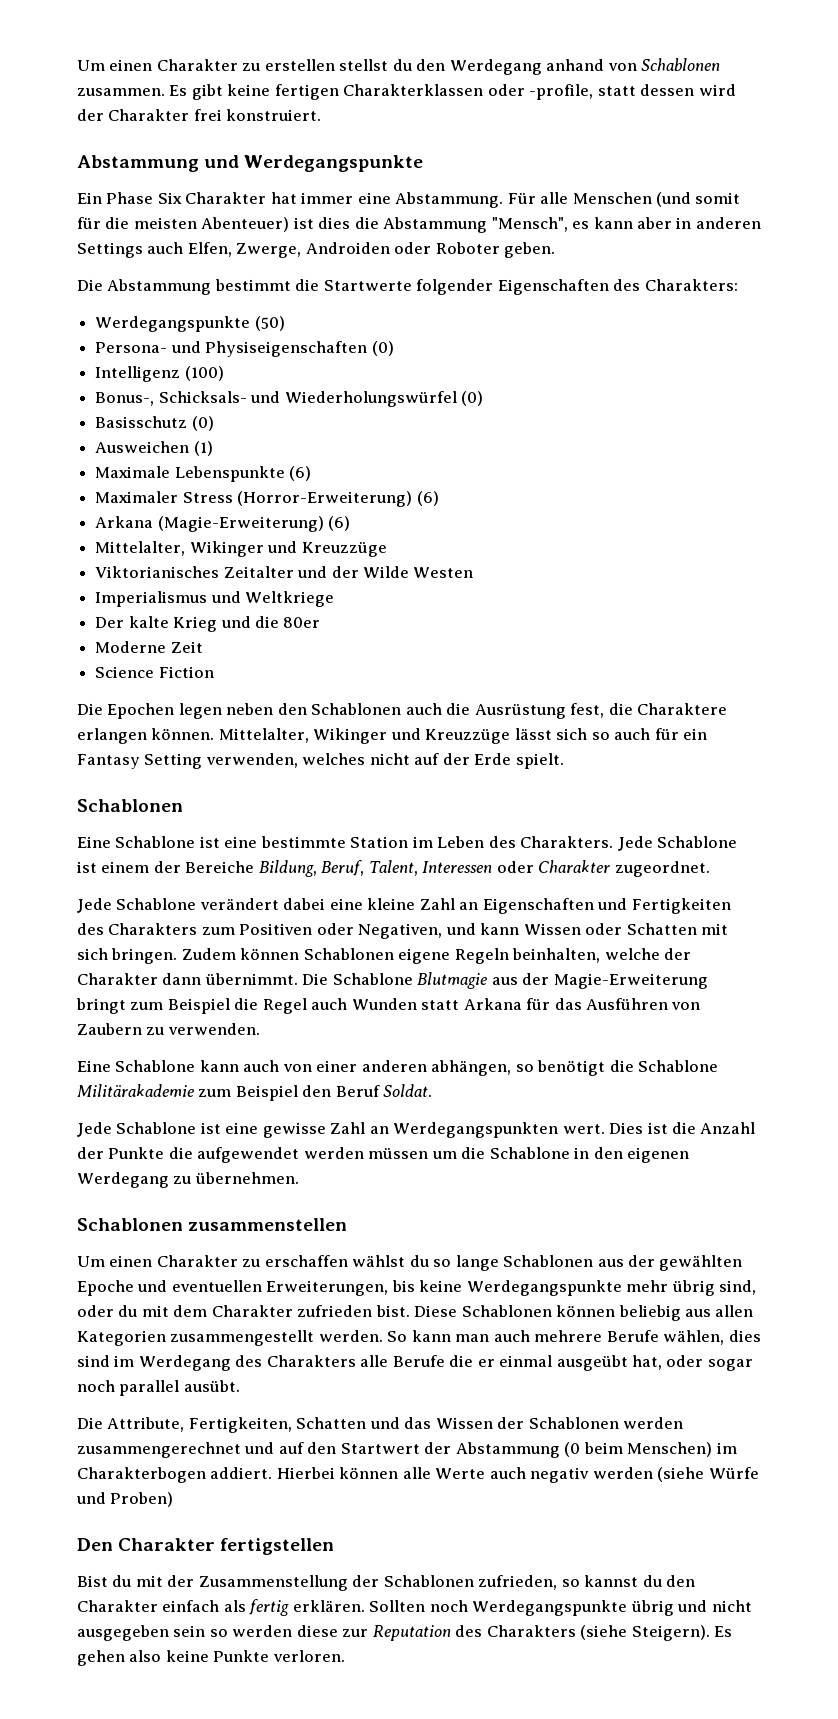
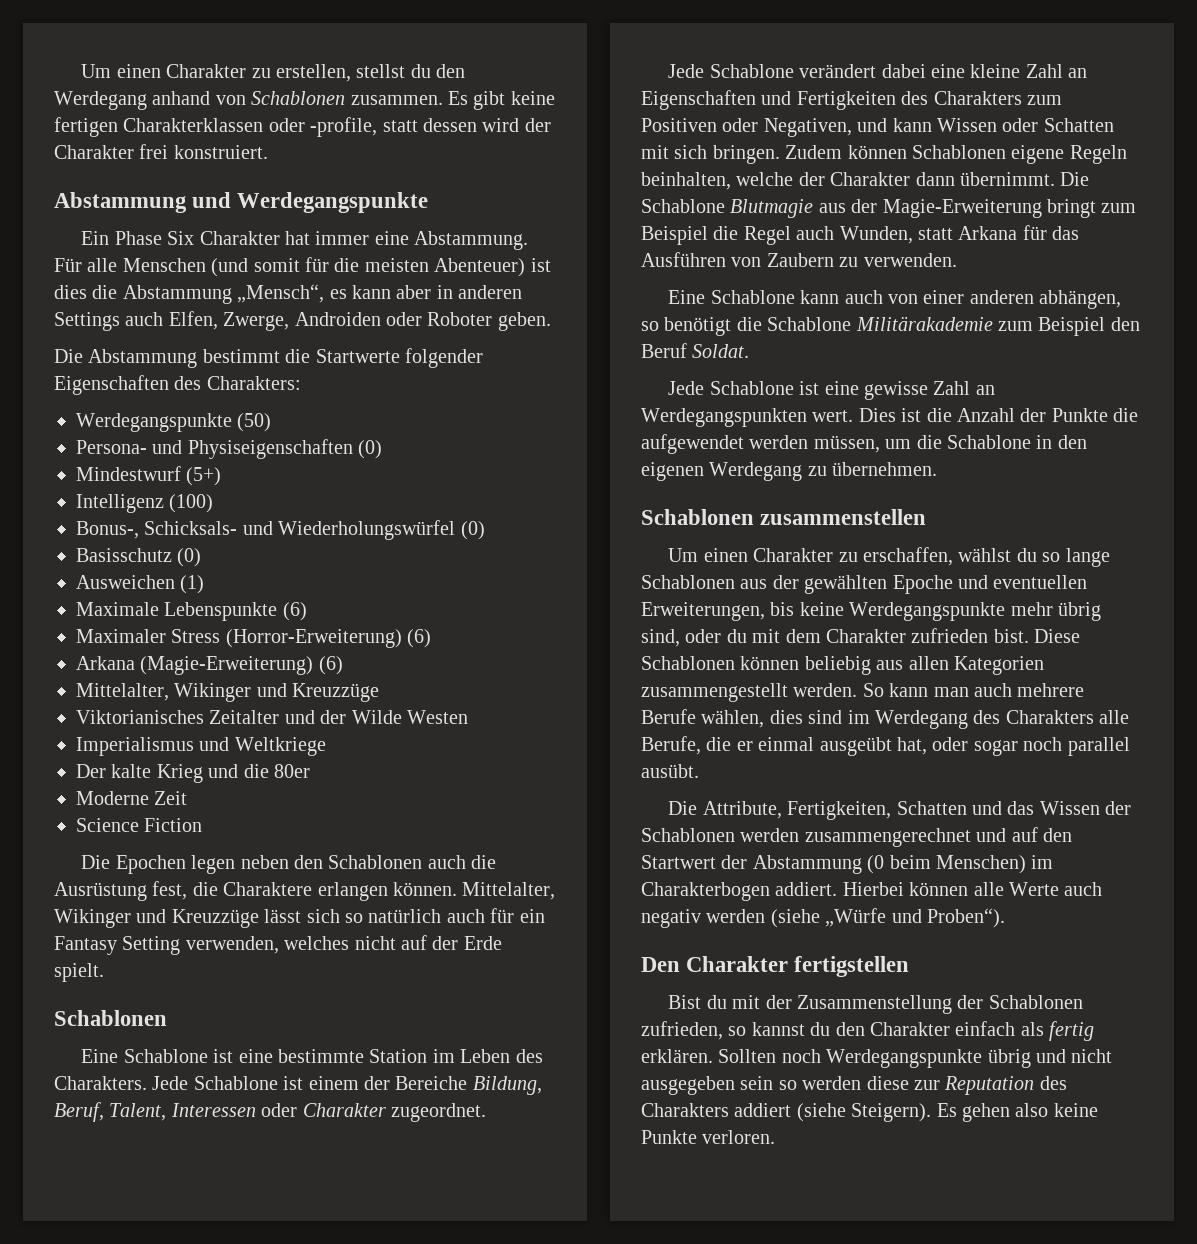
- Um einen Charakter zu erstellen stellst du den Werdegang anhand von Schablonen zusammen.
+ Um einen Charakter zu erstellen, stellst du den Werdegang anhand von Schablonen zusammen.
- Für alle Menschen (und somit für die meisten Abenteuer) ist dies die Abstammung "Mensch", es kann aber in anderen Settings auch Elfen, Zwerge, Androiden oder Roboter geben.
+ Für alle Menschen (und somit für die meisten Abenteuer) ist dies die Abstammung „Mensch“, es kann aber in anderen Settings auch Elfen, Zwerge, Androiden oder Roboter geben.
+ Mindestwurf (5+)
- Mittelalter, Wikinger und Kreuzzüge lässt sich so auch für ein Fantasy Setting verwenden, welches nicht auf der Erde spielt.
+ Mittelalter, Wikinger und Kreuzzüge lässt sich so natürlich auch für ein Fantasy Setting verwenden, welches nicht auf der Erde spielt.
- Die Schablone Blutmagie aus der Magie-Erweiterung bringt zum Beispiel die Regel auch Wunden statt Arkana für das Ausführen von Zaubern zu verwenden.
+ Die Schablone Blutmagie aus der Magie-Erweiterung bringt zum Beispiel die Regel auch Wunden, statt Arkana für das Ausführen von Zaubern zu verwenden.
- Dies ist die Anzahl der Punkte die aufgewendet werden müssen um die Schablone in den eigenen Werdegang zu übernehmen.
+ Dies ist die Anzahl der Punkte die aufgewendet werden müssen, um die Schablone in den eigenen Werdegang zu übernehmen.
- Um einen Charakter zu erschaffen wählst du so lange Schablonen aus der gewählten Epoche und eventuellen Erweiterungen, bis keine Werdegangspunkte mehr übrig sind, oder du mit dem Charakter zufrieden bist.
+ Um einen Charakter zu erschaffen, wählst du so lange Schablonen aus der gewählten Epoche und eventuellen Erweiterungen, bis keine Werdegangspunkte mehr übrig sind, oder du mit dem Charakter zufrieden bist.
- So kann man auch mehrere Berufe wählen, dies sind im Werdegang des Charakters alle Berufe die er einmal ausgeübt hat, oder sogar noch parallel ausübt.
+ So kann man auch mehrere Berufe wählen, dies sind im Werdegang des Charakters alle Berufe, die er einmal ausgeübt hat, oder sogar noch parallel ausübt.
- Hierbei können alle Werte auch negativ werden (siehe Würfe und Proben)
+ Hierbei können alle Werte auch negativ werden (siehe „Würfe und Proben“).
- Sollten noch Werdegangspunkte übrig und nicht ausgegeben sein so werden diese zur Reputation des Charakters (siehe Steigern).
+ Sollten noch Werdegangspunkte übrig und nicht ausgegeben sein so werden diese zur Reputation des Charakters addiert (siehe Steigern).

